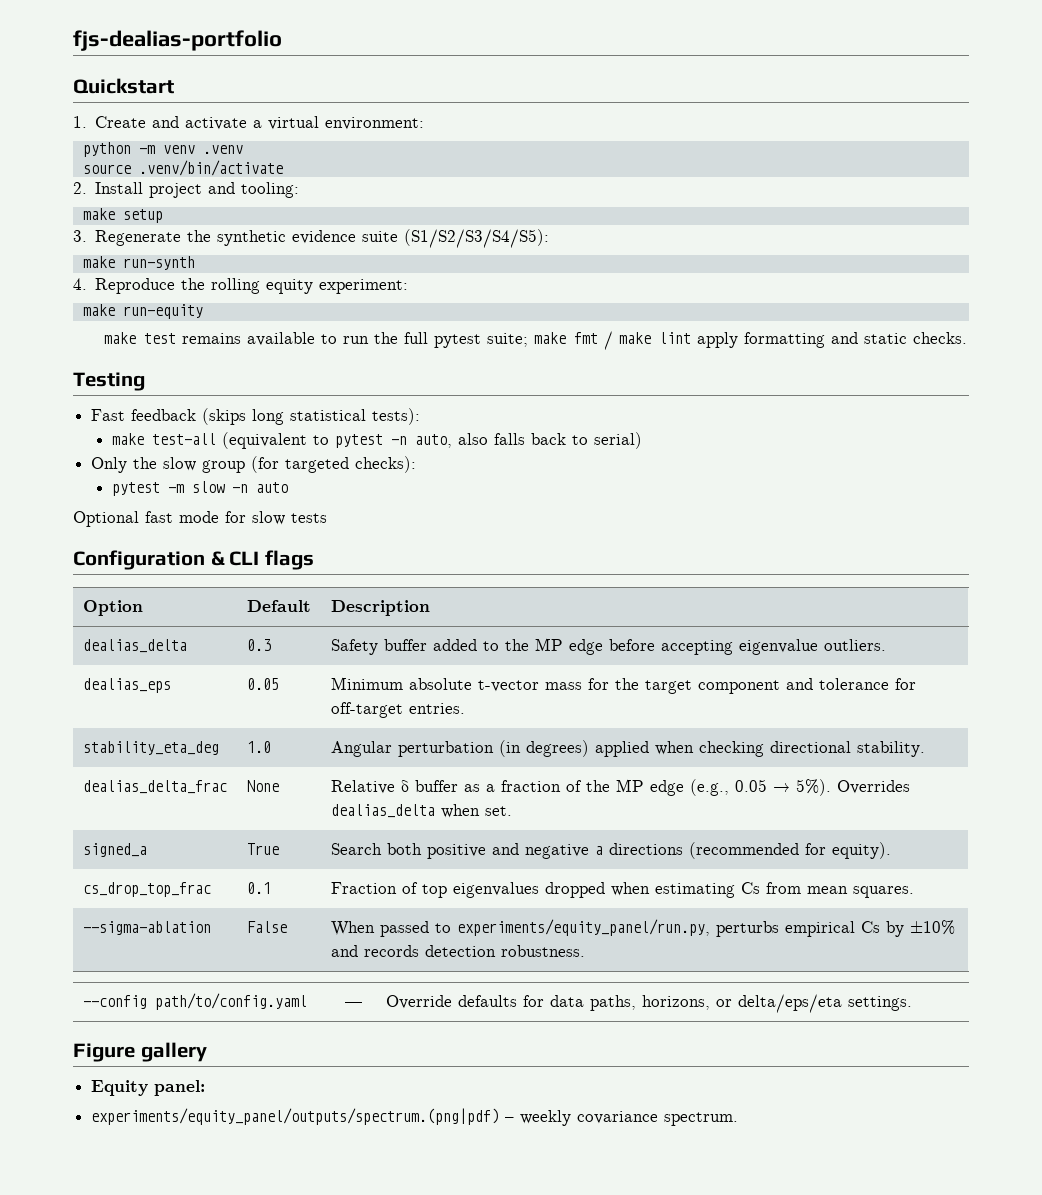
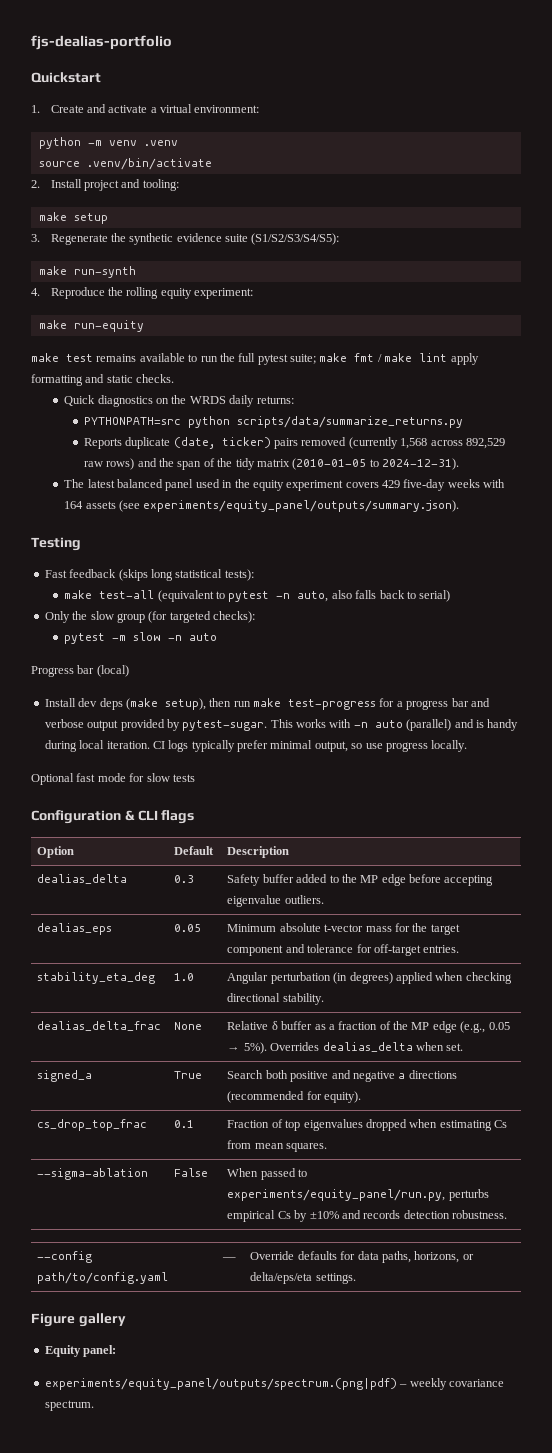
+ Quick diagnostics on the WRDS daily returns:
+ PYTHONPATH=src python scripts/data/summarize_returns.py
+ Reports duplicate (date, ticker) pairs removed (currently 1,568 across 892,529 raw rows) and the span of the tidy matrix (2010-01-05 to 2024-12-31).
+ The latest balanced panel used in the equity experiment covers 429 five-day weeks with 164 assets (see experiments/equity_panel/outputs/summary.json).
+ Progress bar (local)
+ Install dev deps (make setup), then run make test-progress for a progress bar and verbose output provided by pytest-sugar. This works with -n auto (parallel) and is handy during local iteration. CI logs typically prefer minimal output, so use progress locally.

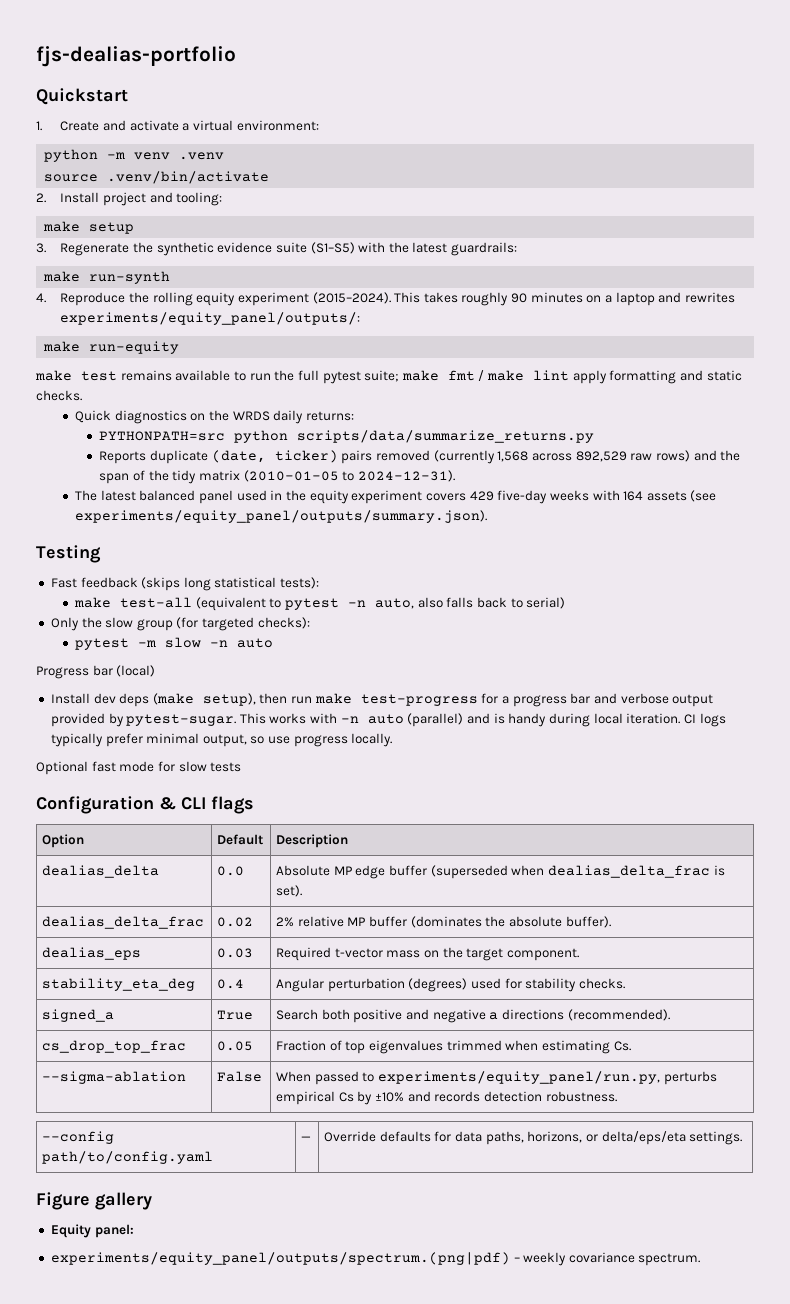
- 3. Regenerate the synthetic evidence suite (S1/S2/S3/S4/S5):
+ 3. Regenerate the synthetic evidence suite (S1–S5) with the latest guardrails:
- 4. Reproduce the rolling equity experiment:
+ 4. Reproduce the rolling equity experiment (2015–2024). This takes roughly 90 minutes on a laptop and rewrites experiments/equity_panel/outputs/:
- dealias_delta | 0.3 | Safety buffer added to the MP edge before accepting eigenvalue outliers.
- dealias_eps | 0.05 | Minimum absolute t-vector mass for the target component and tolerance for off-target entries.
+ dealias_delta | 0.0 | Absolute MP edge buffer (superseded when dealias_delta_frac is set).
+ dealias_delta_frac | 0.02 | 2% relative MP buffer (dominates the absolute buffer).
+ dealias_eps | 0.03 | Required t-vector mass on the target component.
- stability_eta_deg | 1.0 | Angular perturbation (in degrees) applied when checking directional stability.
- dealias_delta_frac | None | Relative δ buffer as a fraction of the MP edge (e.g., 0.05 → 5%). Overrides dealias_delta when set.
+ stability_eta_deg | 0.4 | Angular perturbation (degrees) used for stability checks.
- signed_a | True | Search both positive and negative a directions (recommended for equity).
+ signed_a | True | Search both positive and negative a directions (recommended).
- cs_drop_top_frac | 0.1 | Fraction of top eigenvalues dropped when estimating Cs from mean squares.
+ cs_drop_top_frac | 0.05 | Fraction of top eigenvalues trimmed when estimating Cs.

